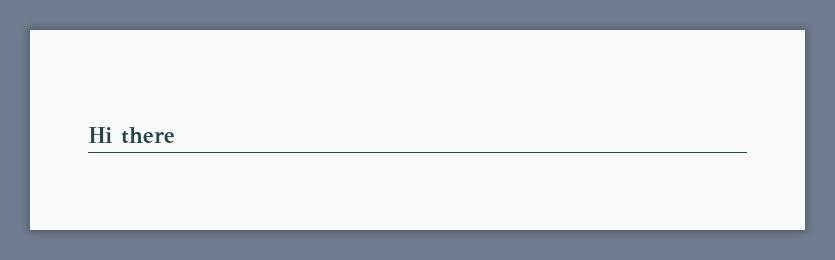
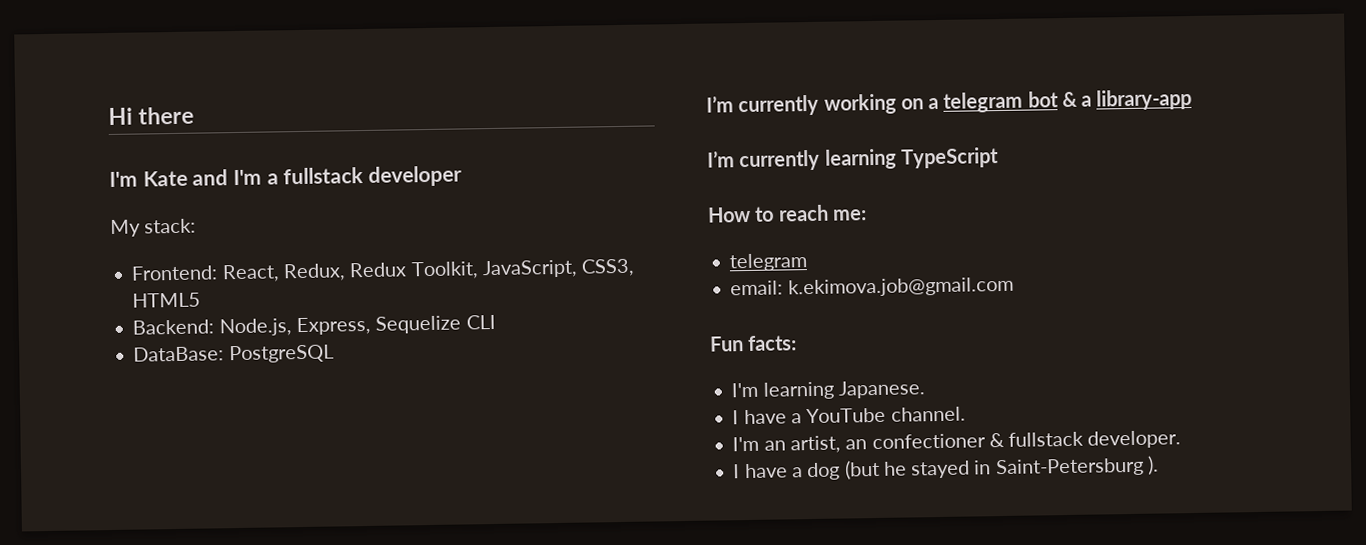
+ I'm Kate and I'm a fullstack developer
+ My stack:
+ Frontend: React, Redux, Redux Toolkit, JavaScript, CSS3, HTML5
+ Backend: Node.js, Express, Sequelize CLI
+ DataBase: PostgreSQL
+ I’m currently working on a telegram bot & a library-app
+ I’m currently learning TypeScript
+ How to reach me:
+ telegram
+ email: k.ekimova.job@gmail.com
+ Fun facts:
+ I'm learning Japanese.
+ I have a YouTube channel.
+ I'm an artist, an confectioner & fullstack developer.
+ I have a dog (but he stayed in Saint-Petersburg ).

